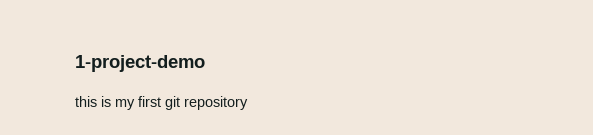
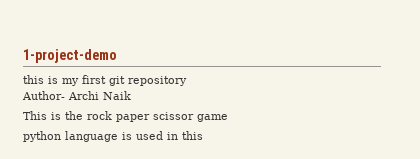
+ Author- Archi Naik
+ This is the rock paper scissor game
+ python language is used in this

